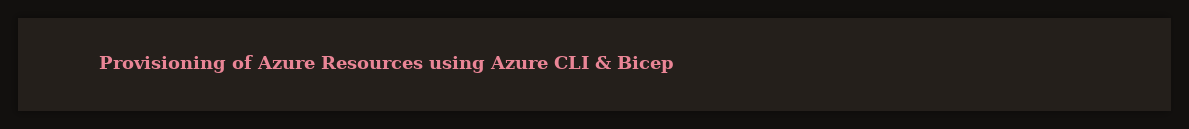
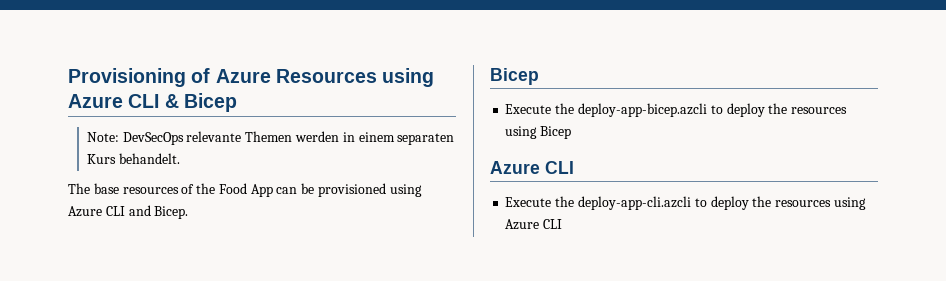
+ Note: DevSecOps relevante Themen werden in einem separaten Kurs behandelt.
+ The base resources of the Food App can be provisioned using Azure CLI and Bicep.
+ Bicep
+ Execute the deploy-app-bicep.azcli to deploy the resources using Bicep
+ Azure CLI
+ Execute the deploy-app-cli.azcli to deploy the resources using Azure CLI

